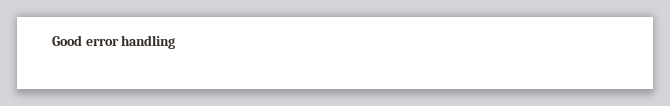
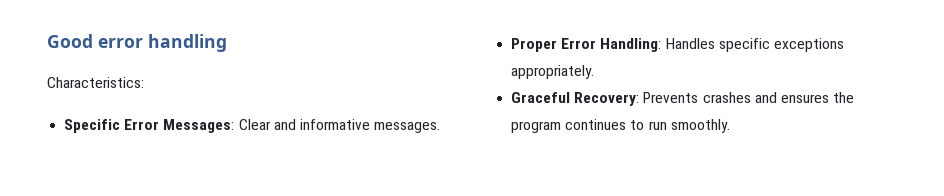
+ Characteristics:
+ Specific Error Messages: Clear and informative messages.
+ Proper Error Handling: Handles specific exceptions appropriately.
+ Graceful Recovery: Prevents crashes and ensures the program continues to run smoothly.

